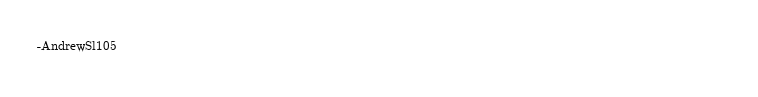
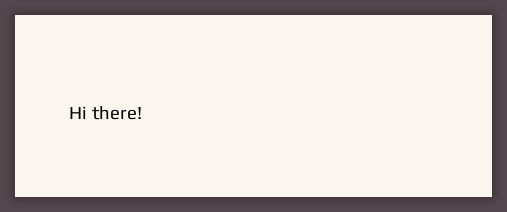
- -AndrewSl105
+ Hi there!

